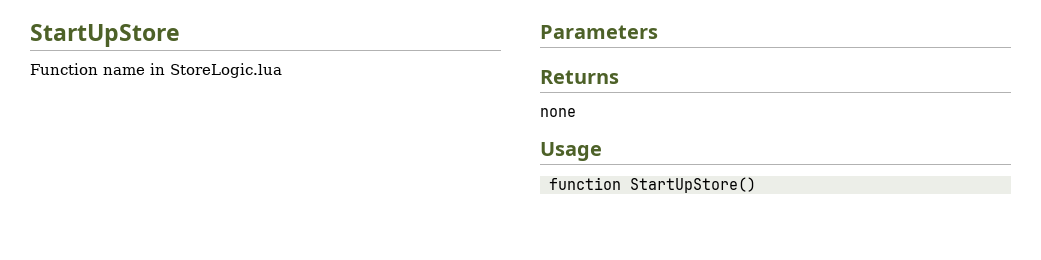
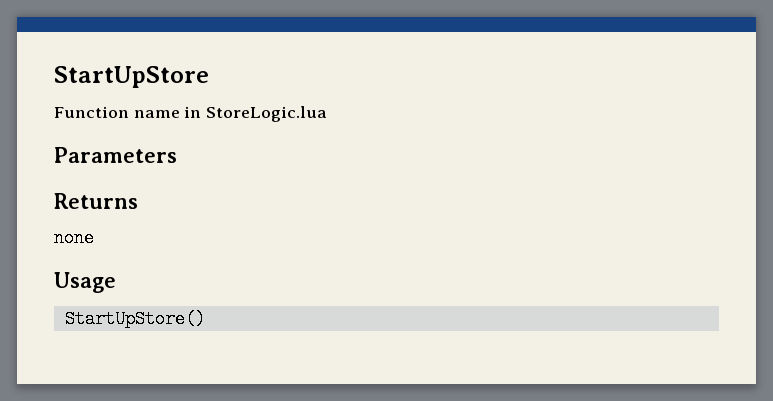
- function StartUpStore()
+ StartUpStore()

